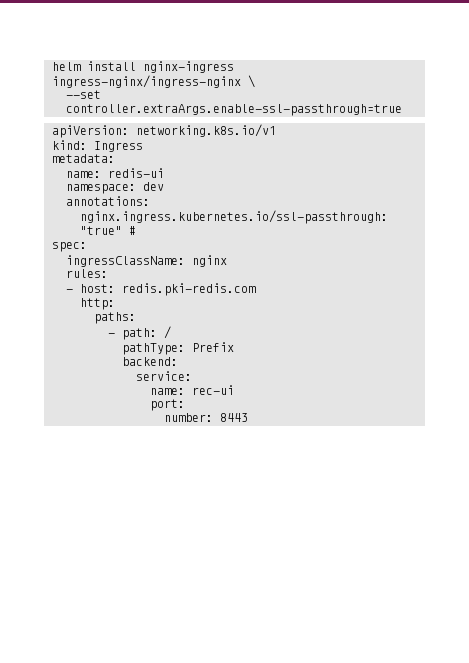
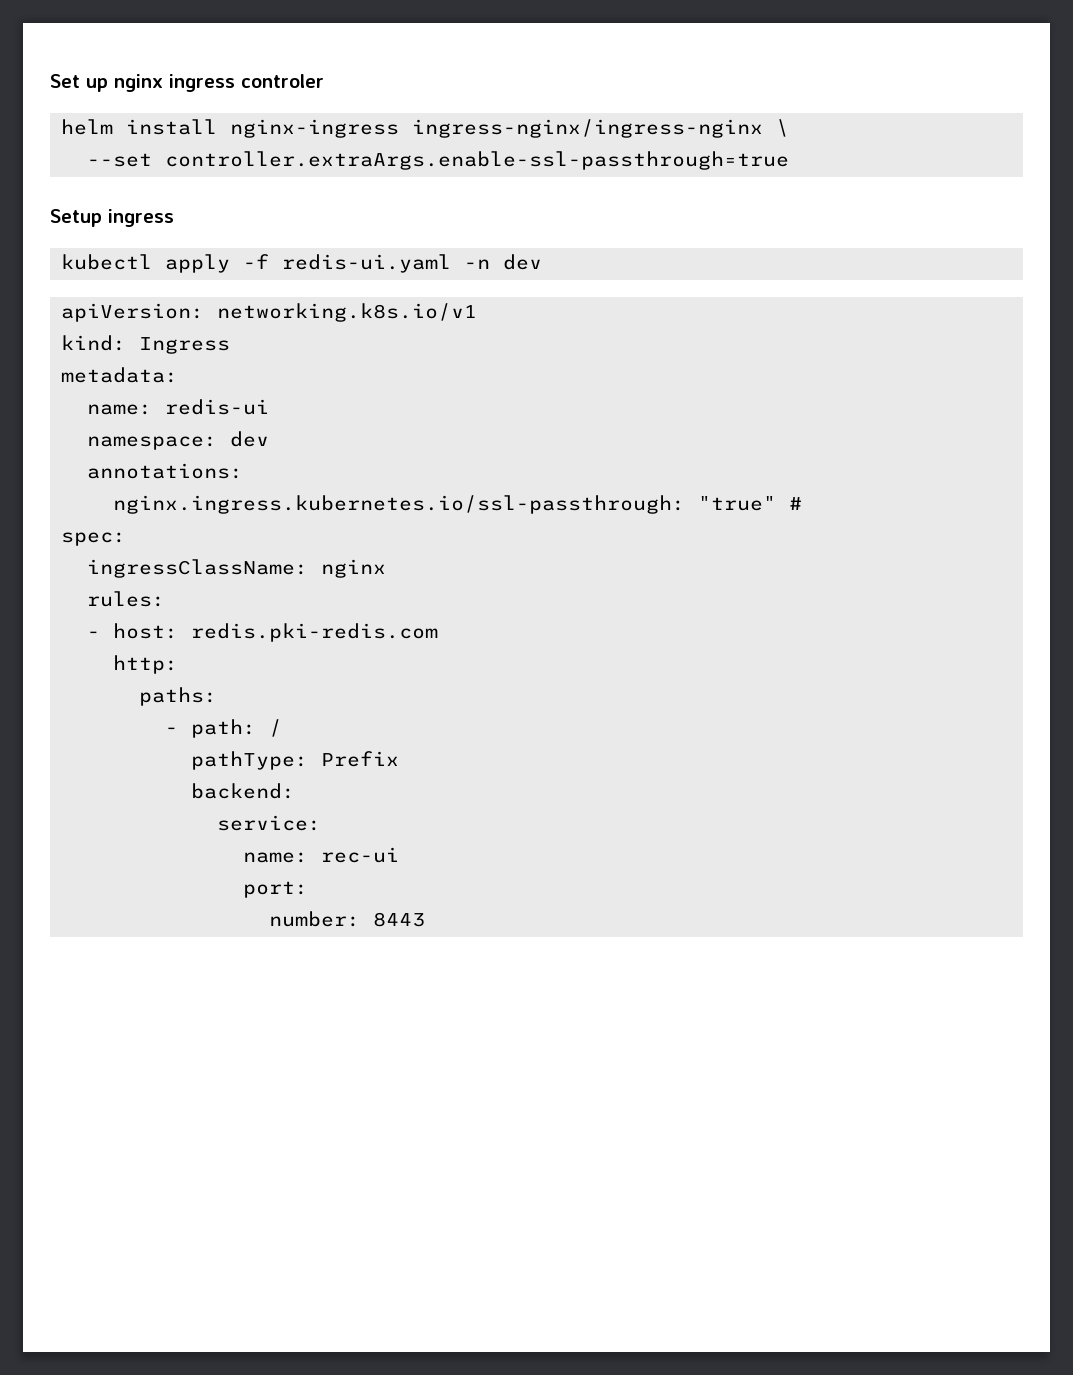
+ Set up nginx ingress controler
+ Setup ingress
+ kubectl apply -f redis-ui.yaml -n dev

